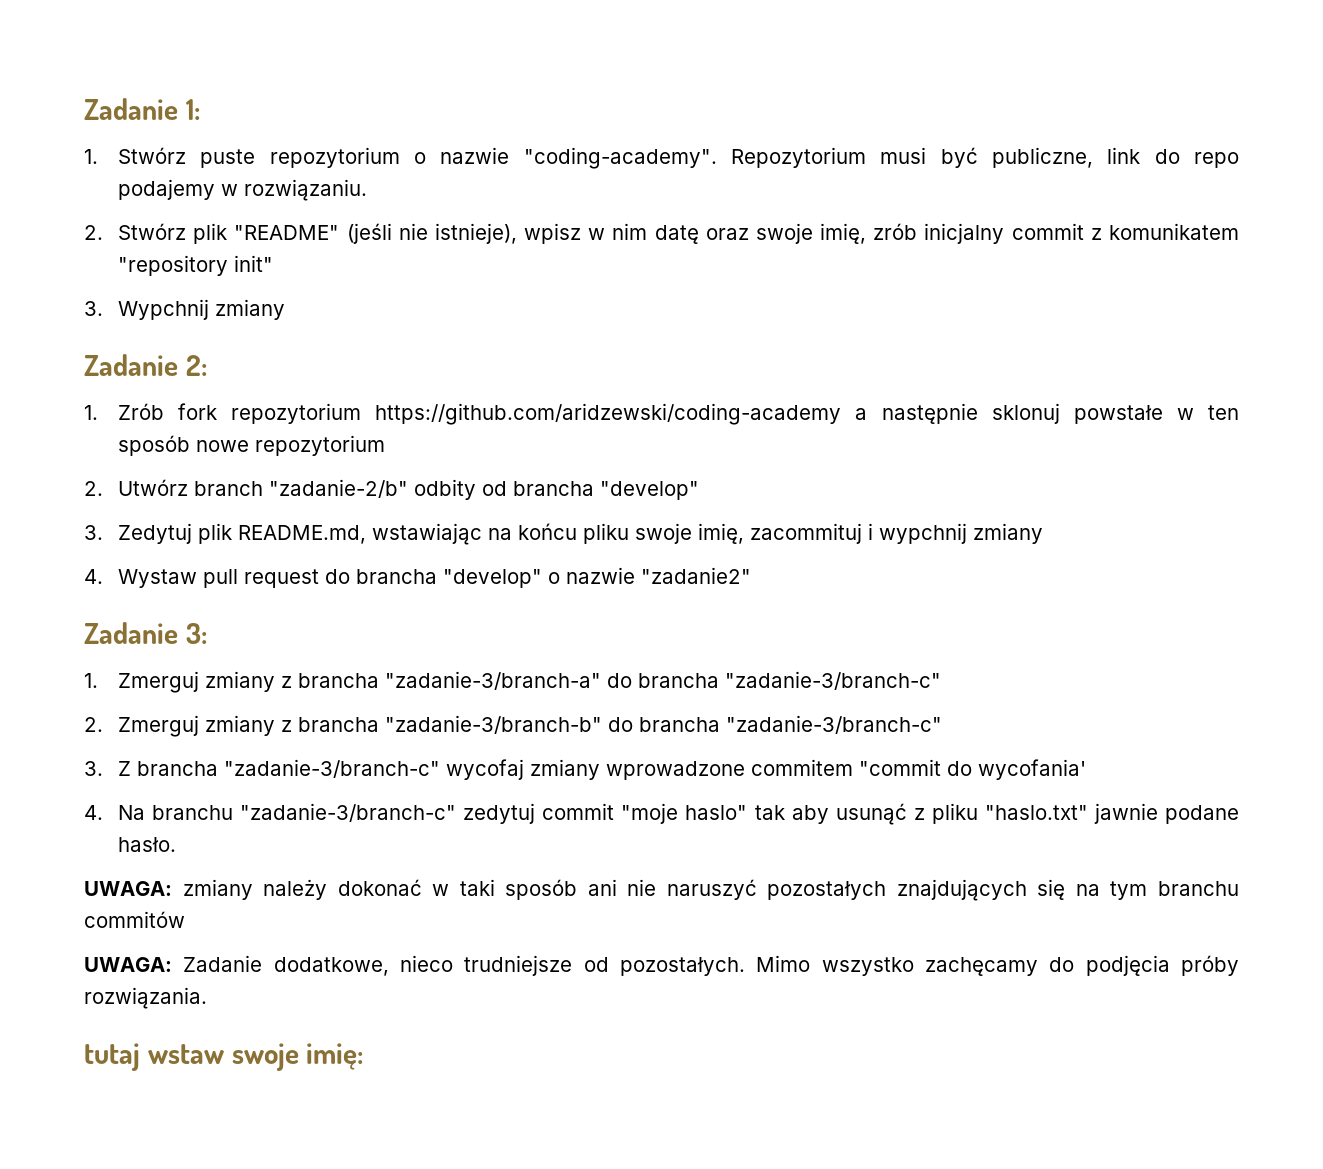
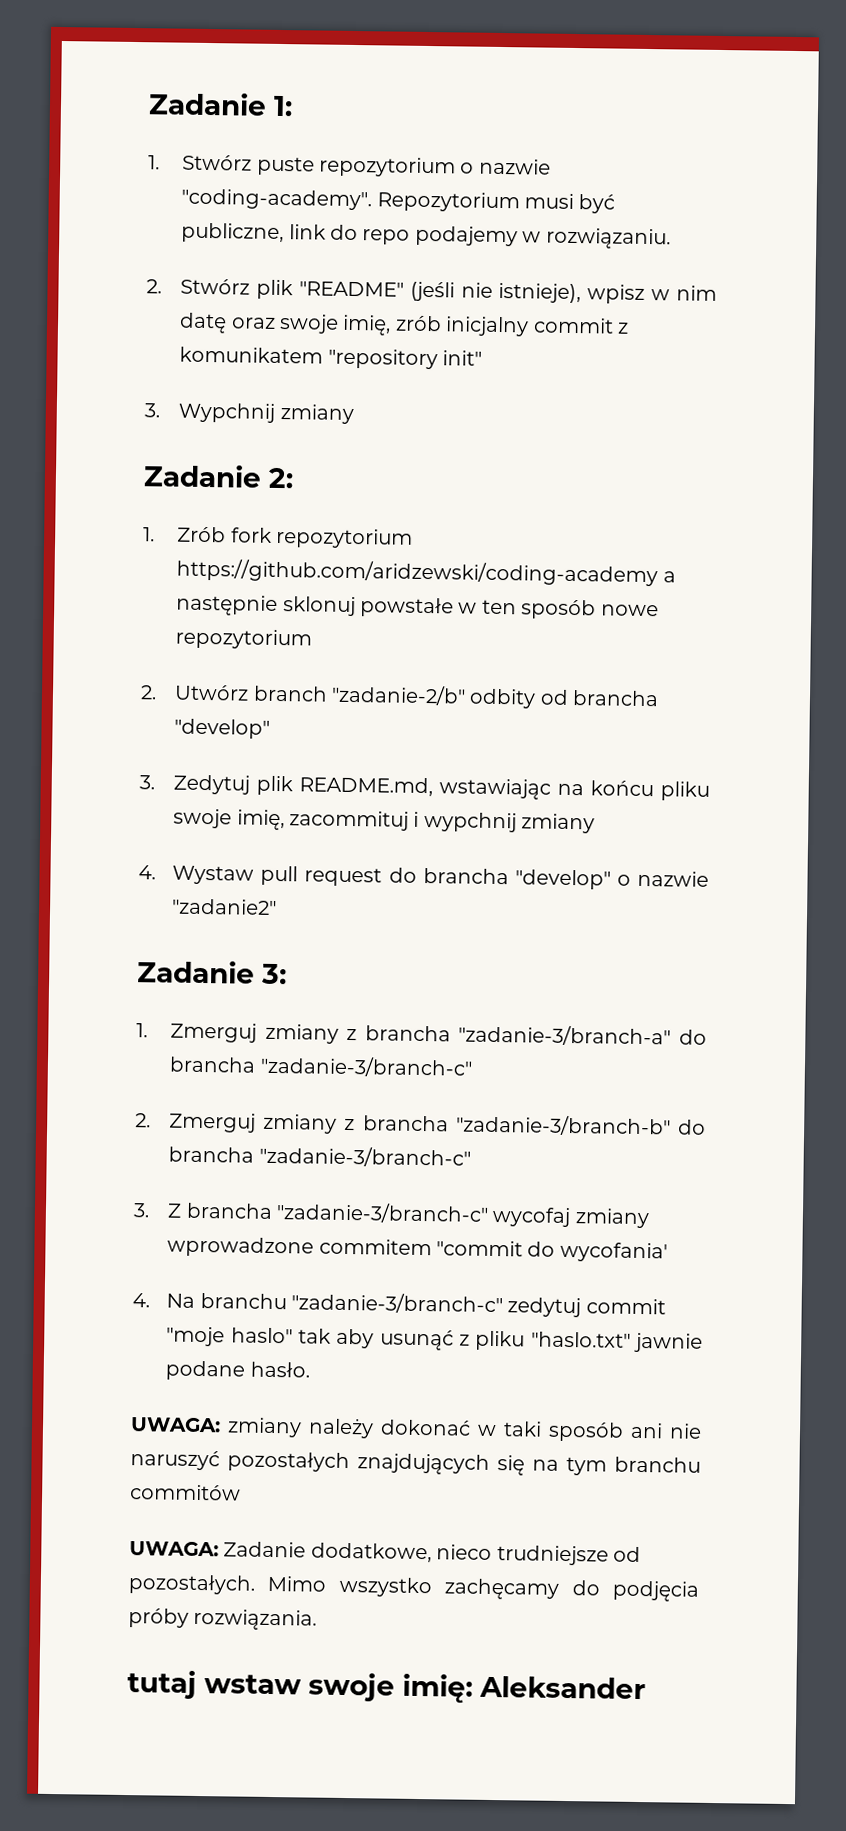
- tutaj wstaw swoje imię:
+ tutaj wstaw swoje imię: Aleksander

